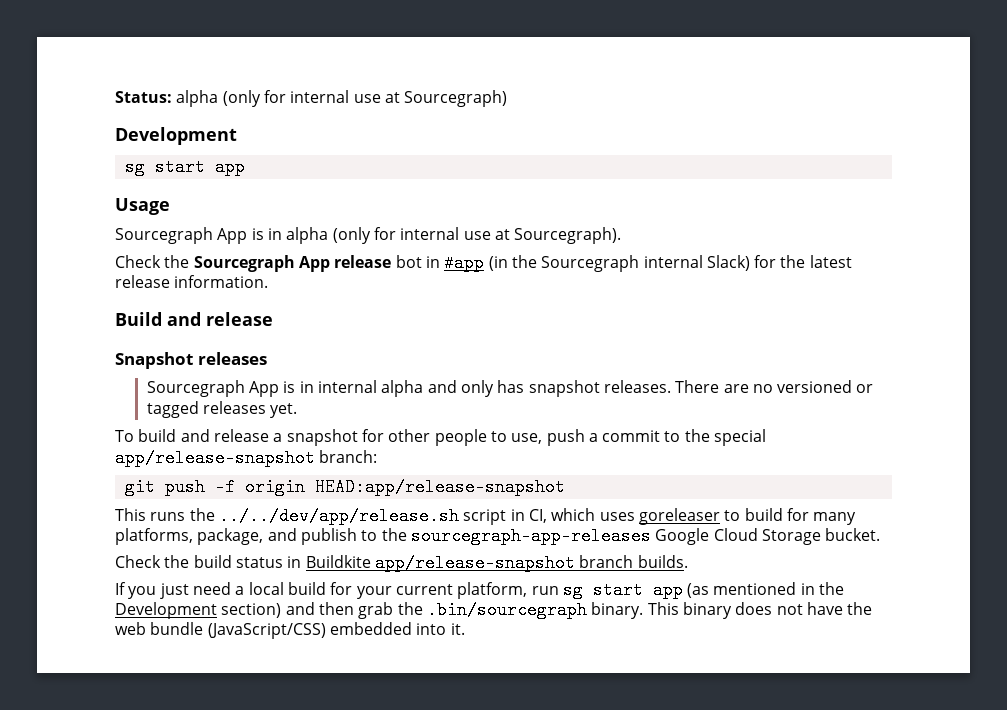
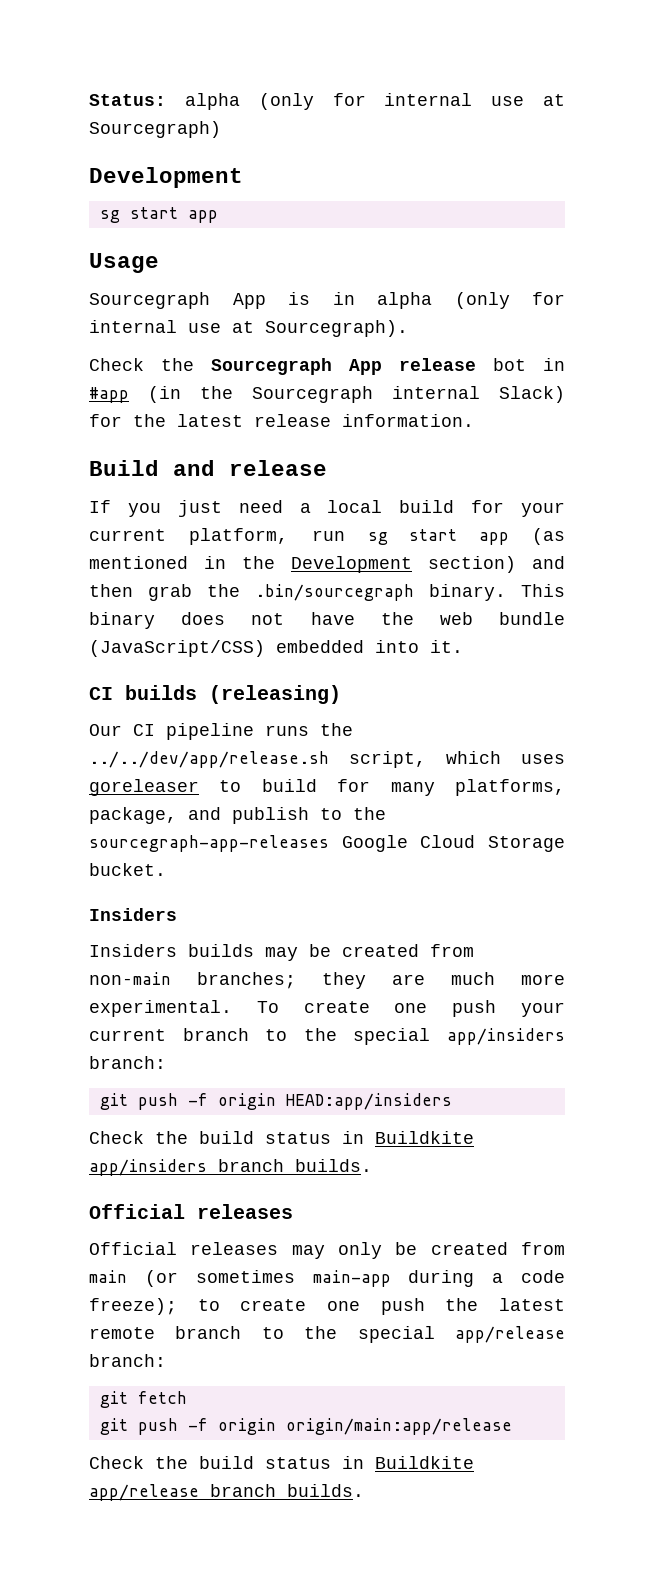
- Snapshot releases
- Sourcegraph App is in internal alpha and only has snapshot releases. There are no versioned or tagged releases yet.
- To build and release a snapshot for other people to use, push a commit to the special app/release-snapshot branch:
- git push -f origin HEAD:app/release-snapshot
- This runs the ../../dev/app/release.sh script in CI, which uses goreleaser to build for many platforms, package, and publish to the sourcegraph-app-releases Google Cloud Storage bucket.
- Check the build status in Buildkite app/release-snapshot branch builds.
+ CI builds (releasing)
+ Our CI pipeline runs the ../../dev/app/release.sh script, which uses goreleaser to build for many platforms, package, and publish to the sourcegraph-app-releases Google Cloud Storage bucket.
+ Insiders
+ Insiders builds may be created from non-main branches; they are much more experimental. To create one push your current branch to the special app/insiders branch:
+ git push -f origin HEAD:app/insiders
+ Check the build status in Buildkite app/insiders branch builds.
+ Official releases
+ Official releases may only be created from main (or sometimes main-app during a code freeze); to create one push the latest remote branch to the special app/release branch:
+ git fetch
+ git push -f origin origin/main:app/release
+ Check the build status in Buildkite app/release branch builds.

